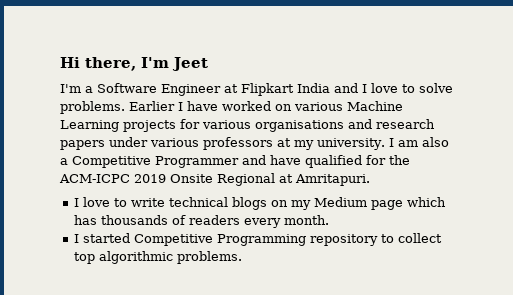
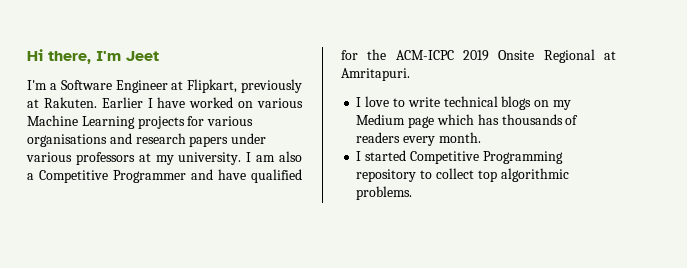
- I'm a Software Engineer at Flipkart India and I love to solve problems.
+ I'm a Software Engineer at Flipkart, previously at Rakuten.

